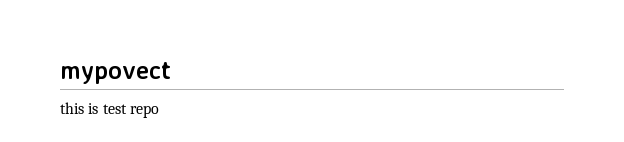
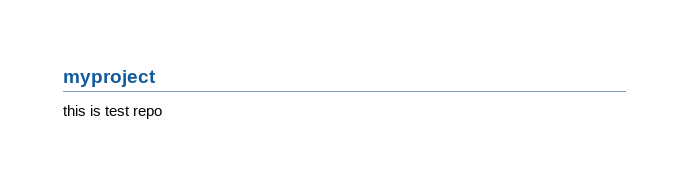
- mypovect
+ myproject

